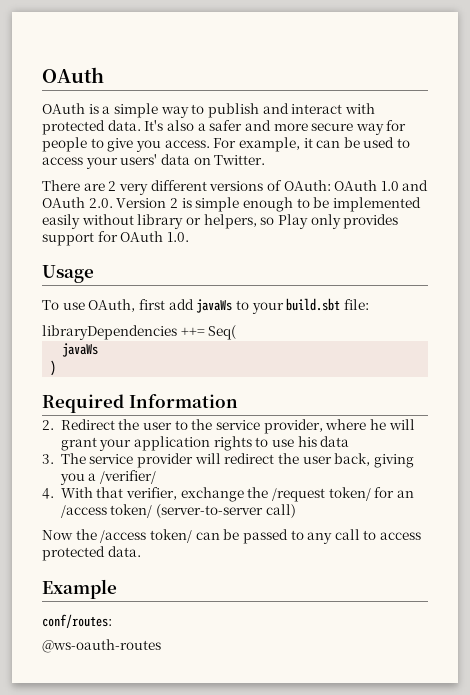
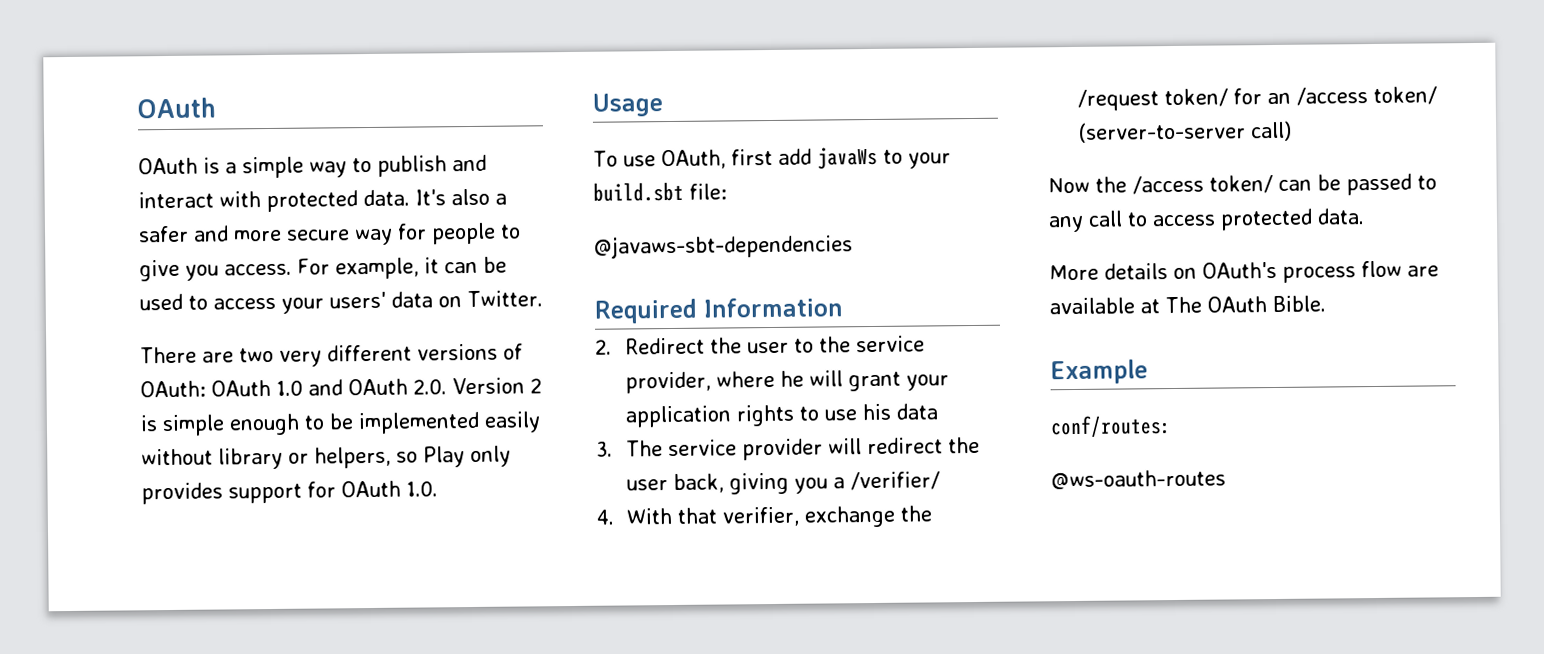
- There are 2 very different versions of OAuth: OAuth 1.0 and OAuth 2.0. Version 2 is simple enough to be implemented easily without library or helpers, so Play only provides support for OAuth 1.0.
+ There are two very different versions of OAuth: OAuth 1.0 and OAuth 2.0. Version 2 is simple enough to be implemented easily without library or helpers, so Play only provides support for OAuth 1.0.
- libraryDependencies ++= Seq(
- javaWs
- )
+ @javaws-sbt-dependencies
+ More details on OAuth's process flow are available at The OAuth Bible.

